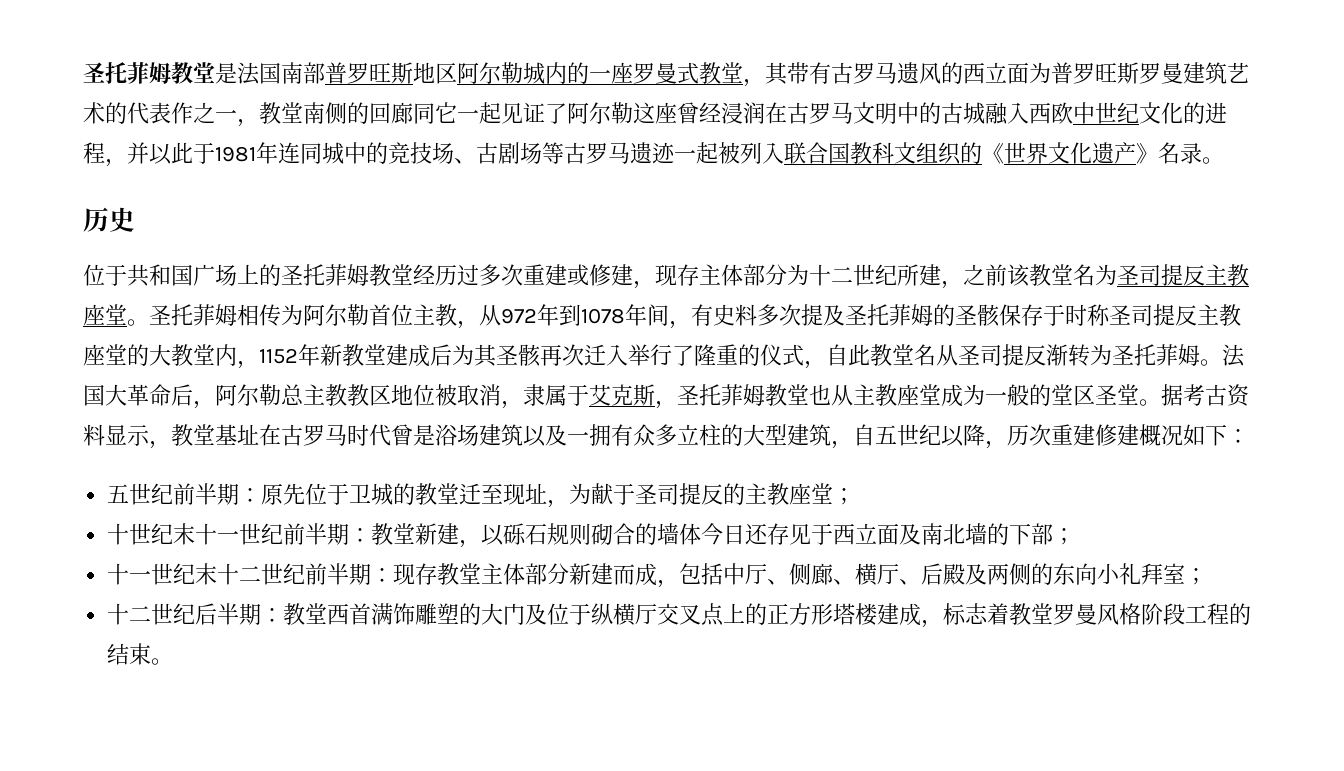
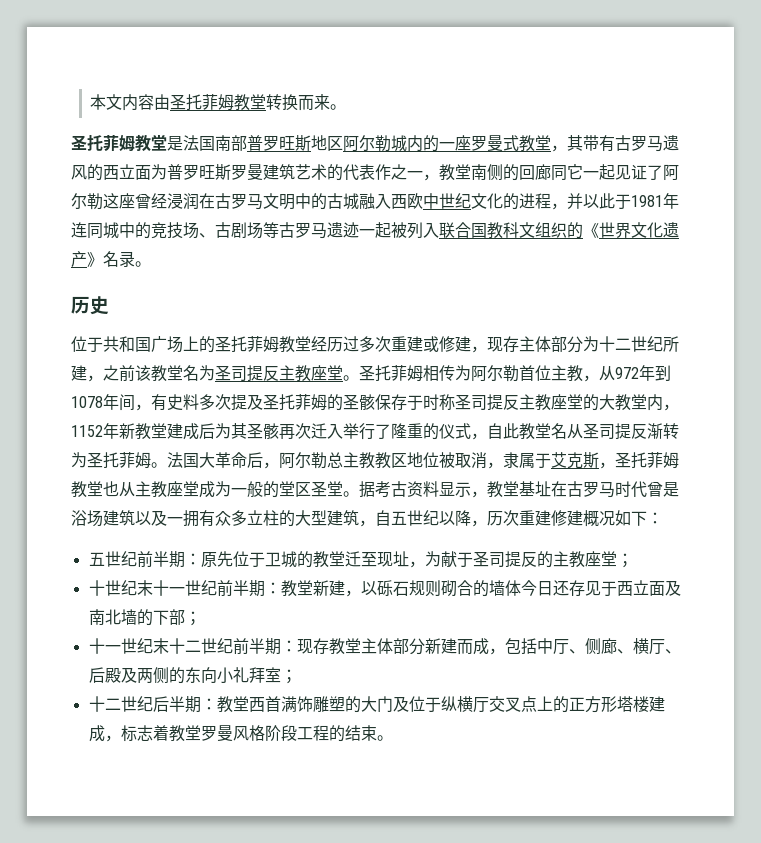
+ 本文内容由圣托菲姆教堂转换而来。

